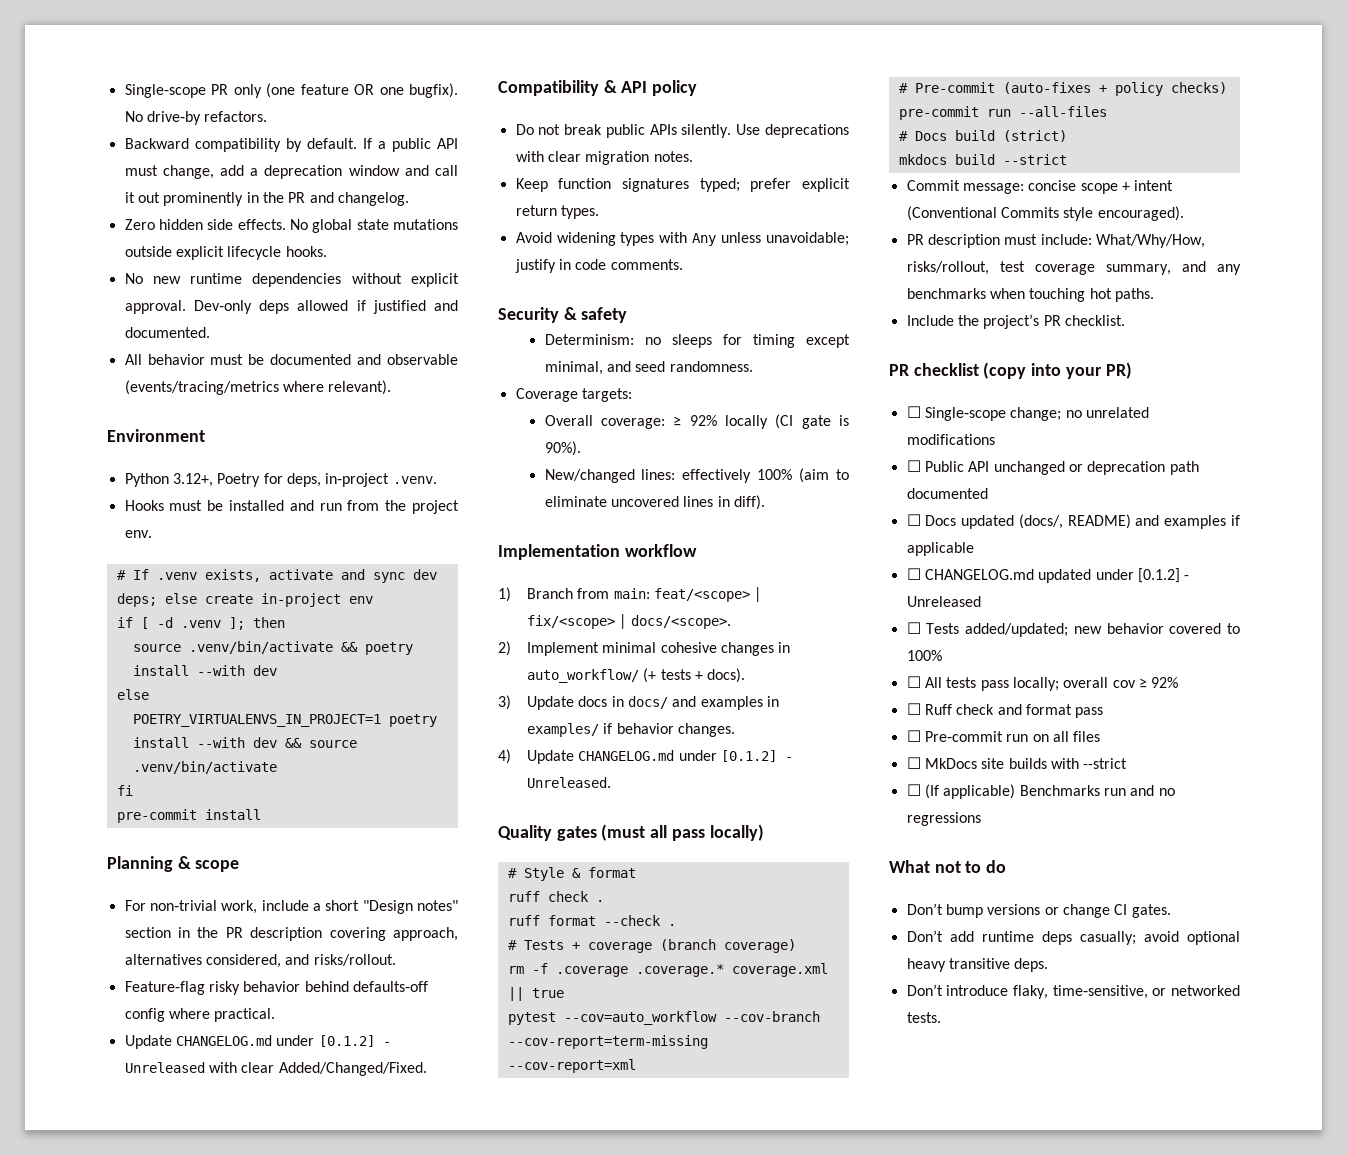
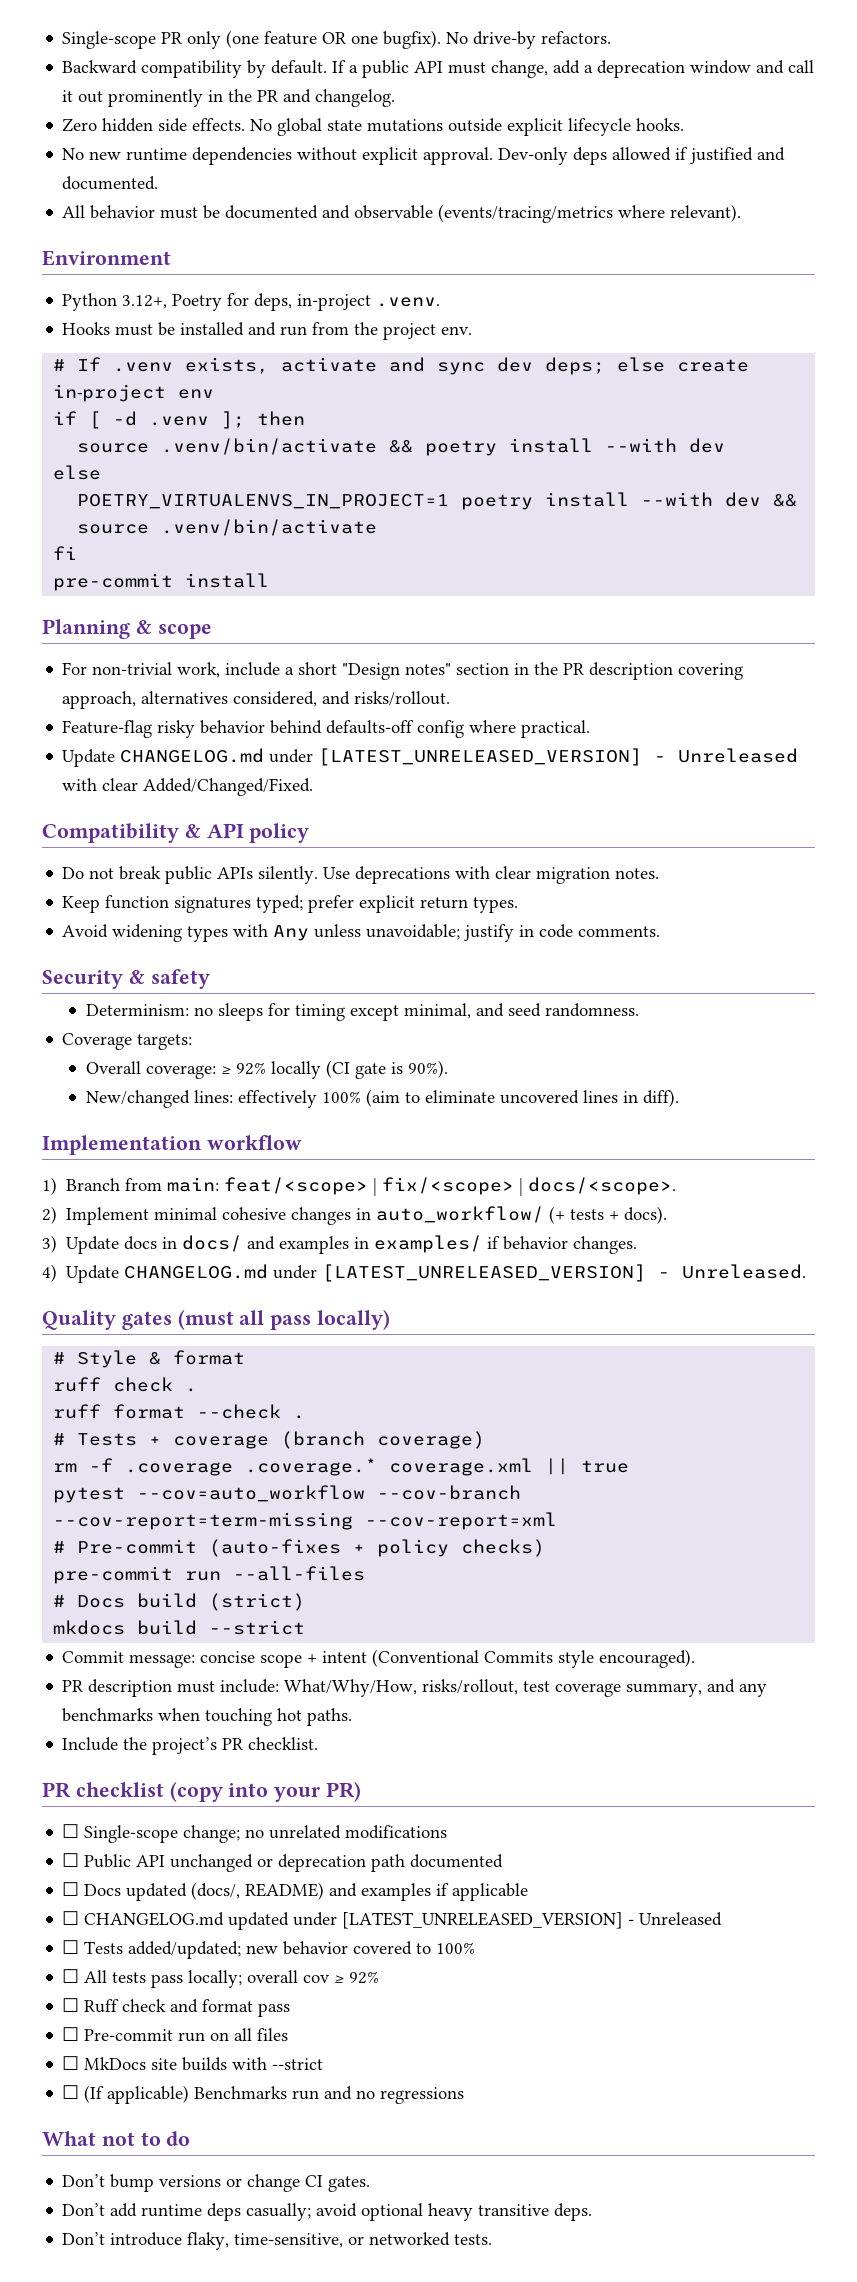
- Update CHANGELOG.md under [0.1.2] - Unreleased with clear Added/Changed/Fixed.
+ Update CHANGELOG.md under [LATEST_UNRELEASED_VERSION] - Unreleased with clear Added/Changed/Fixed.
- 4) Update CHANGELOG.md under [0.1.2] - Unreleased.
+ 4) Update CHANGELOG.md under [LATEST_UNRELEASED_VERSION] - Unreleased.
- ☐ CHANGELOG.md updated under [0.1.2] - Unreleased
+ ☐ CHANGELOG.md updated under [LATEST_UNRELEASED_VERSION] - Unreleased

